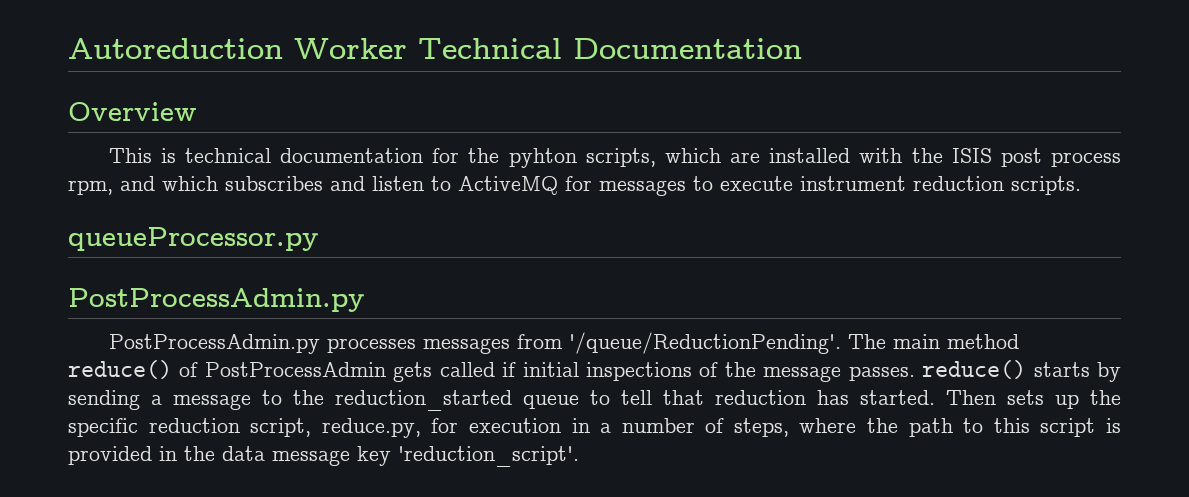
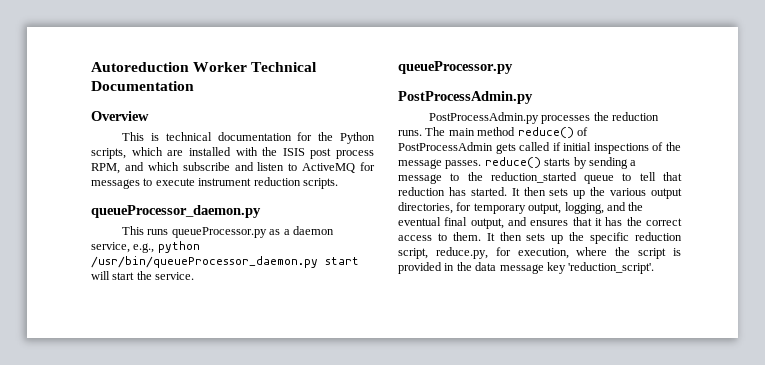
- This is technical documentation for the pyhton scripts, which are installed with the ISIS post process rpm, and which subscribes and listen to ActiveMQ for messages to execute instrument reduction scripts.
+ This is technical documentation for the Python scripts, which are installed with the ISIS post process RPM, and which subscribe and listen to ActiveMQ for messages to execute instrument reduction scripts.
+ queueProcessor_daemon.py
+ This runs queueProcessor.py as a daemon service, e.g., python /usr/bin/queueProcessor_daemon.py start will start the service.
- PostProcessAdmin.py processes messages from '/queue/ReductionPending'.
+ PostProcessAdmin.py processes the reduction runs.
- Then sets up the specific reduction script, reduce.py, for execution in a number of steps, where the path to this script is provided in the data message key 'reduction_script'.
+ It then sets up the various output directories, for temporary output, logging, and the eventual final output, and ensures that it has the correct access to them. It then sets up the specific reduction script, reduce.py, for execution, where the script is provided in the data message key 'reduction_script'.

